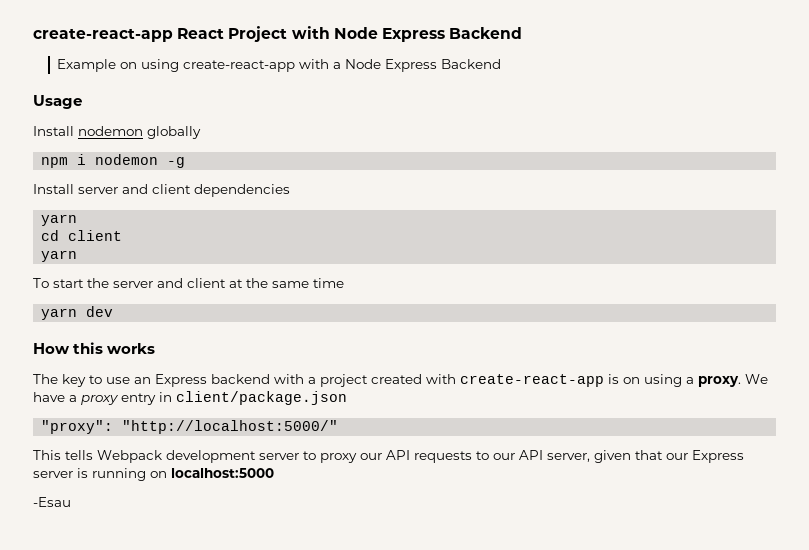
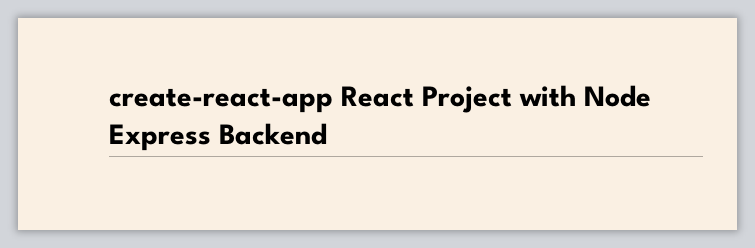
- Example on using create-react-app with a Node Express Backend
- Usage
- Install nodemon globally
- npm i nodemon -g
- Install server and client dependencies
- yarn
- cd client
- yarn
- To start the server and client at the same time
- yarn dev
- How this works
- The key to use an Express backend with a project created with create-react-app is on using a proxy. We have a proxy entry in client/package.json
- "proxy": "http://localhost:5000/"
- This tells Webpack development server to proxy our API requests to our API server, given that our Express server is running on localhost:5000
- -Esau

